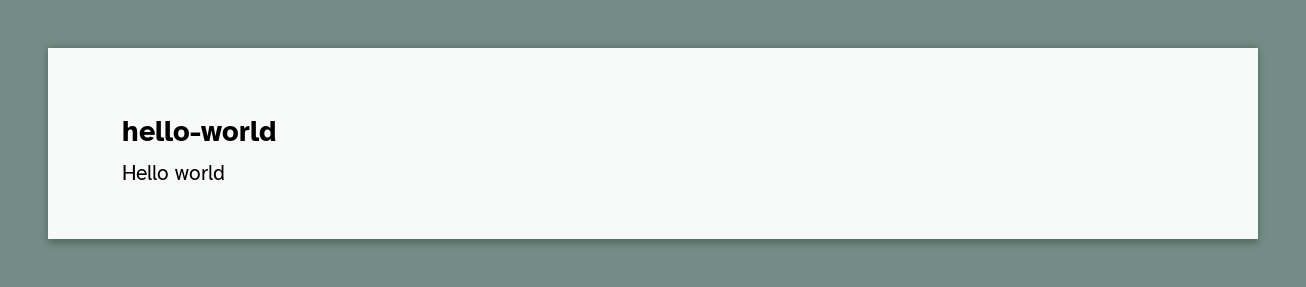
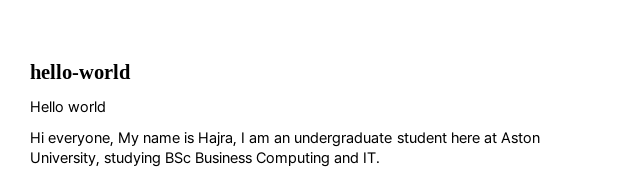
+ Hi everyone, My name is Hajra, I am an undergraduate student here at Aston University, studying BSc Business Computing and IT.

